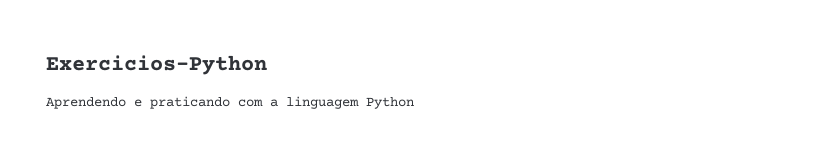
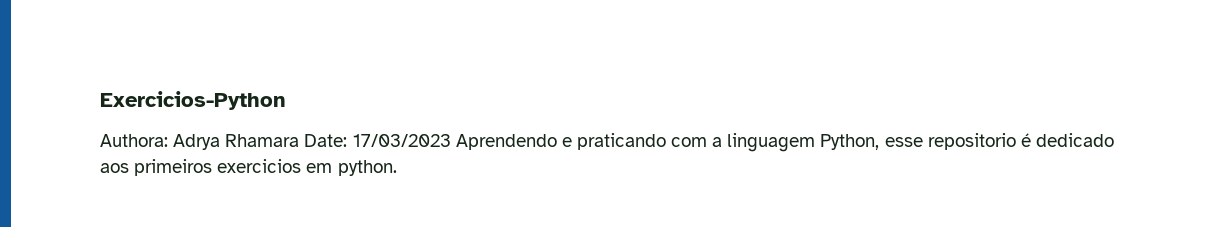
- Aprendendo e praticando com a linguagem Python
+ Authora: Adrya Rhamara Date: 17/03/2023 Aprendendo e praticando com a linguagem Python, esse repositorio é dedicado aos primeiros exercicios em python.

